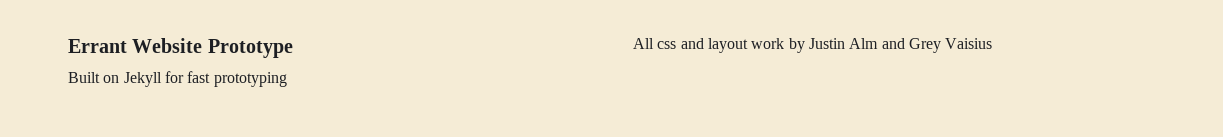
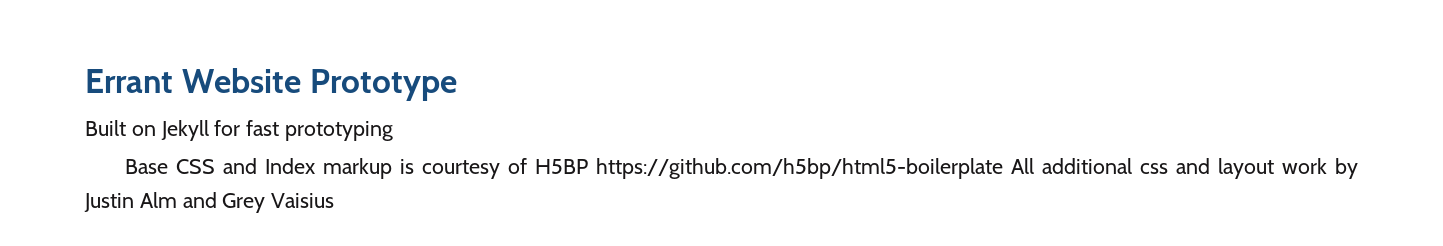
- All css and layout work by Justin Alm and Grey Vaisius
+ Base CSS and Index markup is courtesy of H5BP https://github.com/h5bp/html5-boilerplate All additional css and layout work by Justin Alm and Grey Vaisius

